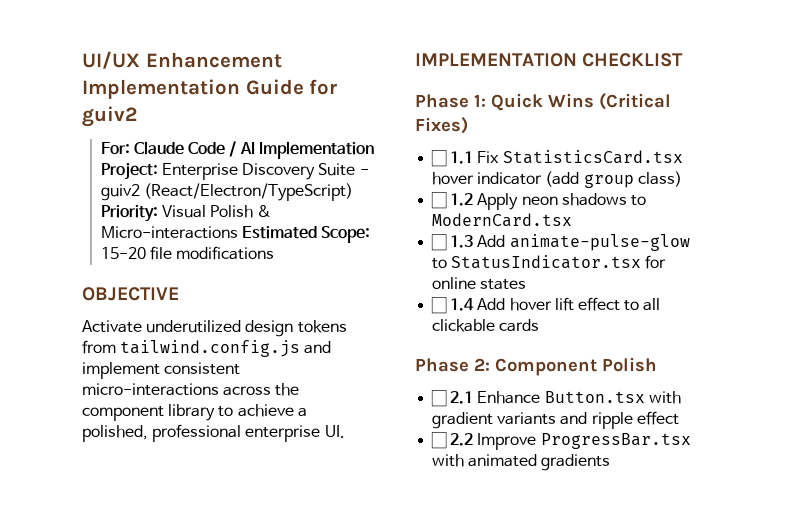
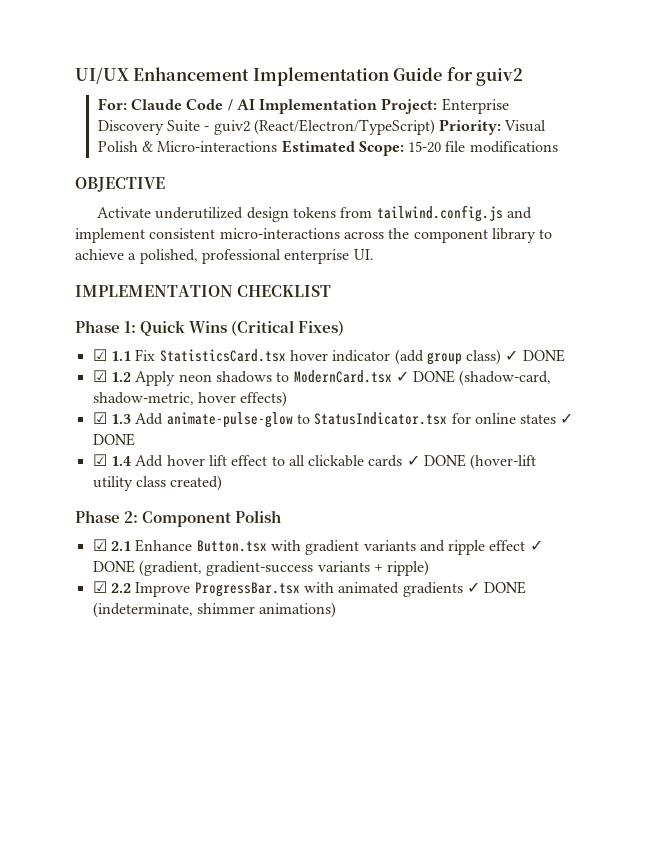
- ☐ 1.1 Fix StatisticsCard.tsx hover indicator (add group class)
- ☐ 1.2 Apply neon shadows to ModernCard.tsx
- ☐ 1.3 Add animate-pulse-glow to StatusIndicator.tsx for online states
- ☐ 1.4 Add hover lift effect to all clickable cards
+ ☑ 1.1 Fix StatisticsCard.tsx hover indicator (add group class) ✓ DONE
+ ☑ 1.2 Apply neon shadows to ModernCard.tsx ✓ DONE (shadow-card, shadow-metric, hover effects)
+ ☑ 1.3 Add animate-pulse-glow to StatusIndicator.tsx for online states ✓ DONE
+ ☑ 1.4 Add hover lift effect to all clickable cards ✓ DONE (hover-lift utility class created)
- ☐ 2.1 Enhance Button.tsx with gradient variants and ripple effect
- ☐ 2.2 Improve ProgressBar.tsx with animated gradients
+ ☑ 2.1 Enhance Button.tsx with gradient variants and ripple effect ✓ DONE (gradient, gradient-success variants + ripple)
+ ☑ 2.2 Improve ProgressBar.tsx with animated gradients ✓ DONE (indeterminate, shimmer animations)

